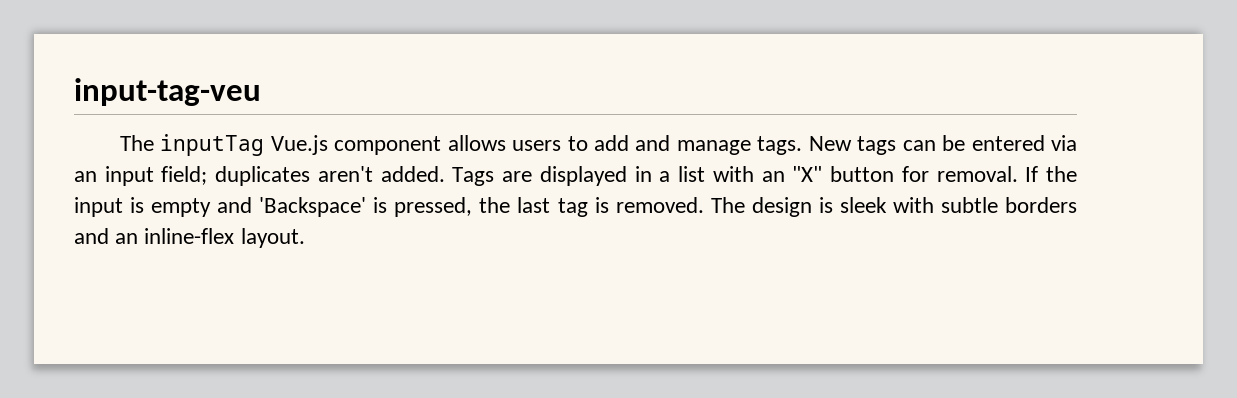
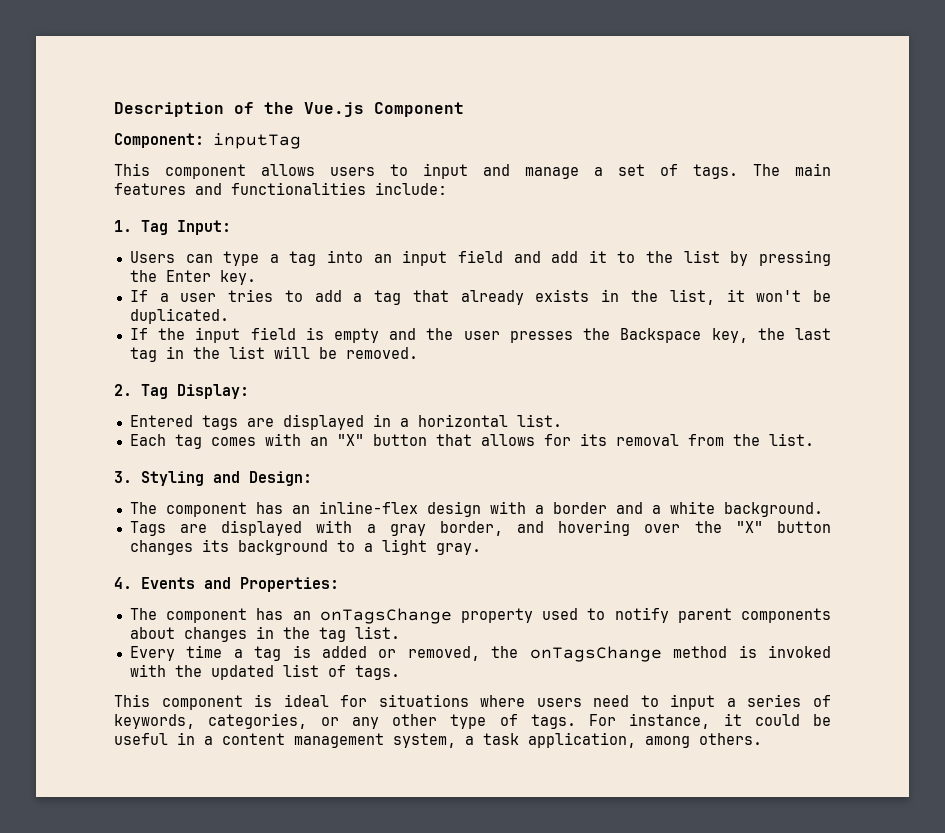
- input-tag-veu
- The inputTag Vue.js component allows users to add and manage tags. New tags can be entered via an input field; duplicates aren't added. Tags are displayed in a list with an "X" button for removal. If the input is empty and 'Backspace' is pressed, the last tag is removed. The design is sleek with subtle borders and an inline-flex layout.
+ Description of the Vue.js Component
+ Component: inputTag
+ This component allows users to input and manage a set of tags. The main features and functionalities include:
+ 1. Tag Input:
+ Users can type a tag into an input field and add it to the list by pressing the Enter key.
+ If a user tries to add a tag that already exists in the list, it won't be duplicated.
+ If the input field is empty and the user presses the Backspace key, the last tag in the list will be removed.
+ 2. Tag Display:
+ Entered tags are displayed in a horizontal list.
+ Each tag comes with an "X" button that allows for its removal from the list.
+ 3. Styling and Design:
+ The component has an inline-flex design with a border and a white background.
+ Tags are displayed with a gray border, and hovering over the "X" button changes its background to a light gray.
+ 4. Events and Properties:
+ The component has an onTagsChange property used to notify parent components about changes in the tag list.
+ Every time a tag is added or removed, the onTagsChange method is invoked with the updated list of tags.
+ This component is ideal for situations where users need to input a series of keywords, categories, or any other type of tags. For instance, it could be useful in a content management system, a task application, among others.

